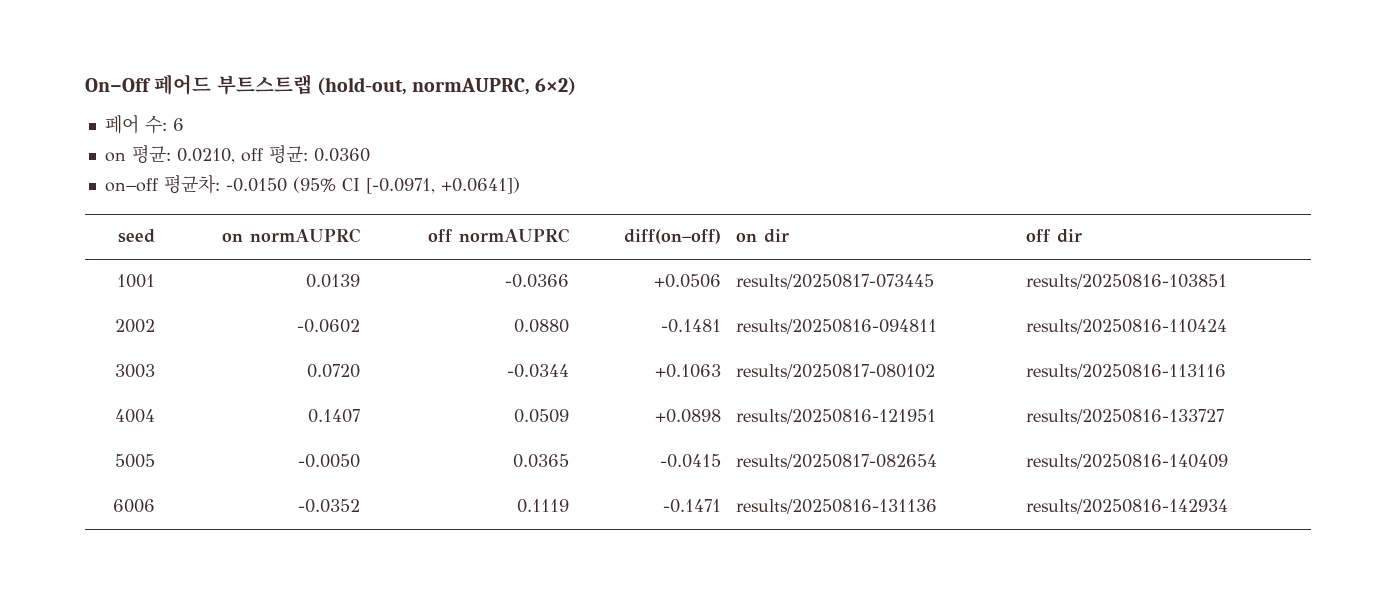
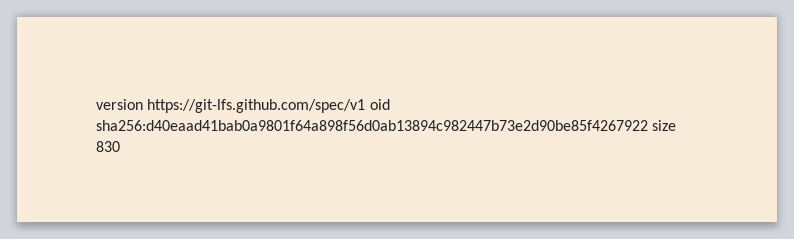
- On−Off 페어드 부트스트랩 (hold‑out, normAUPRC, 6×2)
- 페어 수: 6
- on 평균: 0.0210, off 평균: 0.0360
- on−off 평균차: -0.0150 (95% CI [-0.0971, +0.0641])
- seed | on normAUPRC | off normAUPRC | diff(on−off) | on dir | off dir
- 1001 | 0.0139 | -0.0366 | +0.0506 | results/20250817-073445 | results/20250816-103851
- 2002 | -0.0602 | 0.0880 | -0.1481 | results/20250816-094811 | results/20250816-110424
- 3003 | 0.0720 | -0.0344 | +0.1063 | results/20250817-080102 | results/20250816-113116
- 4004 | 0.1407 | 0.0509 | +0.0898 | results/20250816-121951 | results/20250816-133727
- 5005 | -0.0050 | 0.0365 | -0.0415 | results/20250817-082654 | results/20250816-140409
- 6006 | -0.0352 | 0.1119 | -0.1471 | results/20250816-131136 | results/20250816-142934
+ version https://git-lfs.github.com/spec/v1 oid sha256:d40eaad41bab0a9801f64a898f56d0ab13894c982447b73e2d90be85f4267922 size 830

